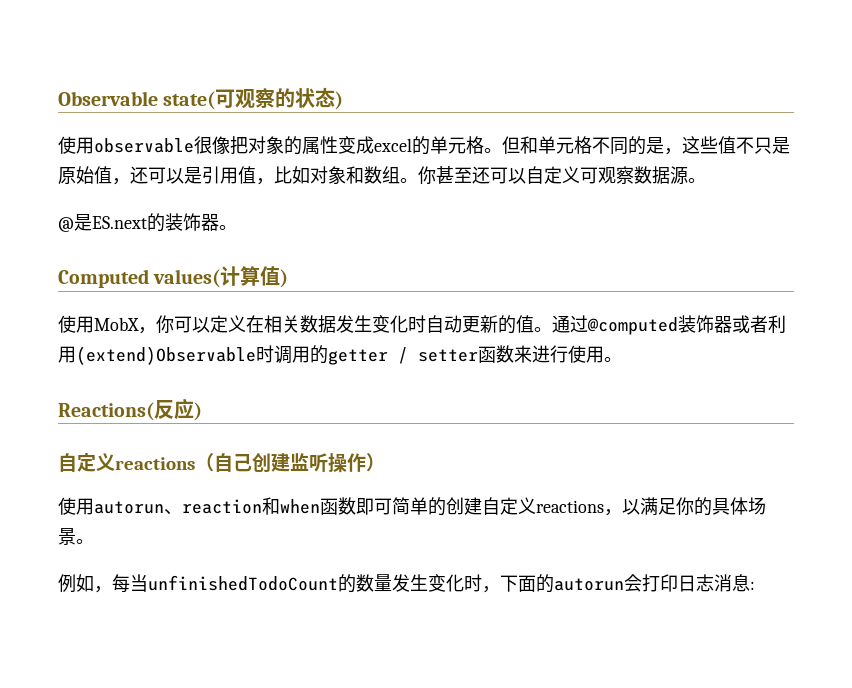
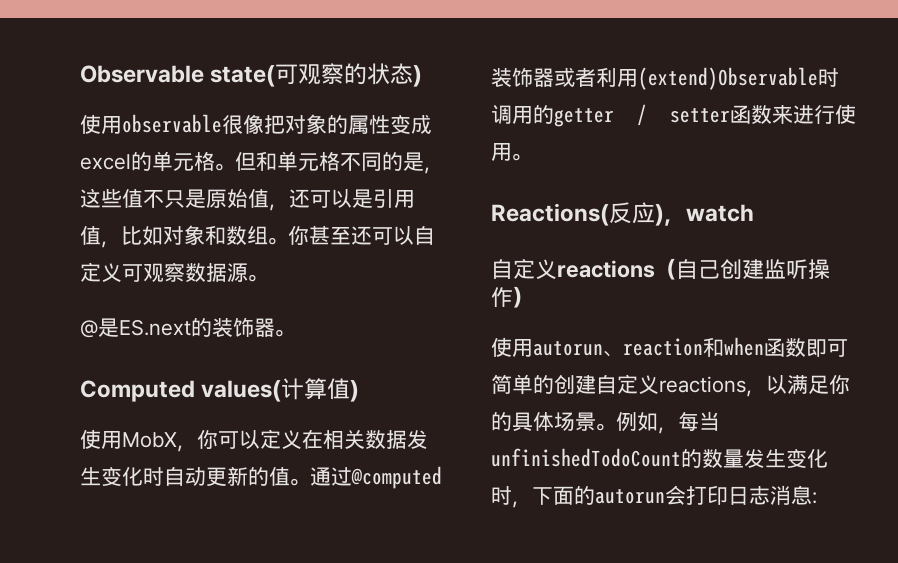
- Reactions(反应)
+ Reactions(反应)，watch
- 使用autorun、reaction和when函数即可简单的创建自定义reactions，以满足你的具体场景。
- 例如，每当unfinishedTodoCount的数量发生变化时，下面的autorun会打印日志消息:
+ 使用autorun、reaction和when函数即可简单的创建自定义reactions，以满足你的具体场景。例如，每当unfinishedTodoCount的数量发生变化时，下面的autorun会打印日志消息:

